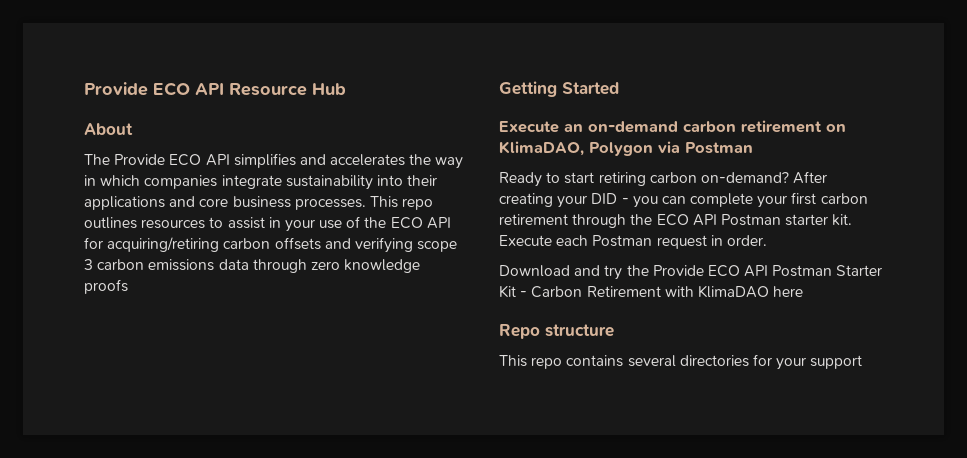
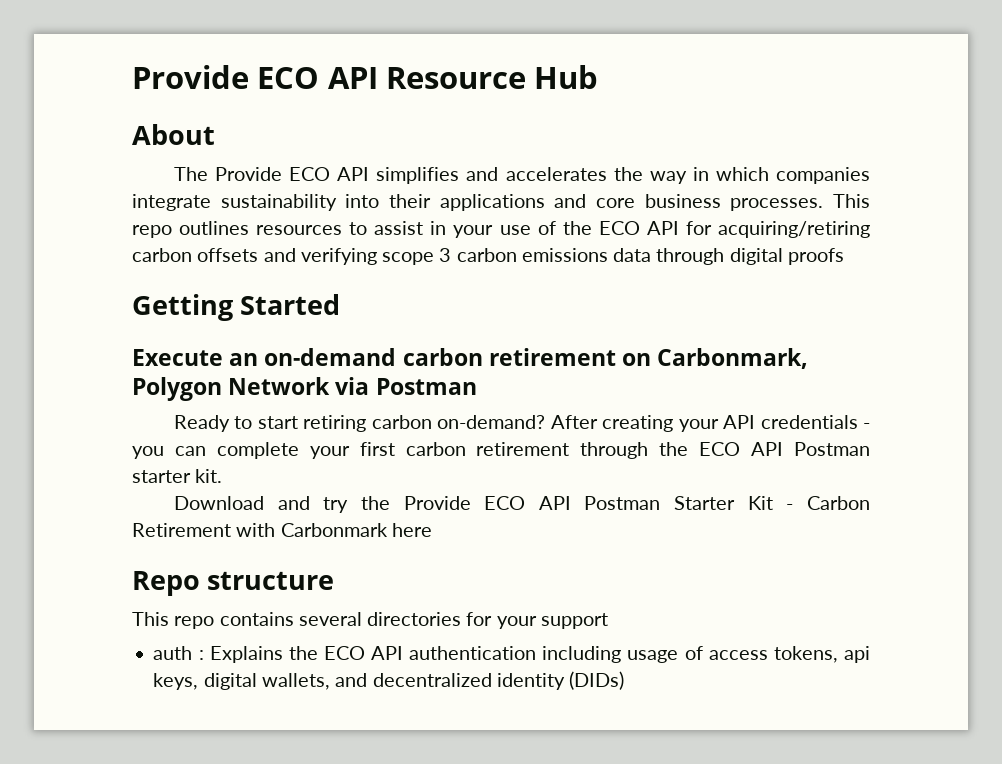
- This repo outlines resources to assist in your use of the ECO API for acquiring/retiring carbon offsets and verifying scope 3 carbon emissions data through zero knowledge proofs
+ This repo outlines resources to assist in your use of the ECO API for acquiring/retiring carbon offsets and verifying scope 3 carbon emissions data through digital proofs
- Execute an on-demand carbon retirement on KlimaDAO, Polygon via Postman
+ Execute an on-demand carbon retirement on Carbonmark, Polygon Network via Postman
- After creating your DID - you can complete your first carbon retirement through the ECO API Postman starter kit. Execute each Postman request in order.
+ After creating your API credentials - you can complete your first carbon retirement through the ECO API Postman starter kit.
- Download and try the Provide ECO API Postman Starter Kit - Carbon Retirement with KlimaDAO here
+ Download and try the Provide ECO API Postman Starter Kit - Carbon Retirement with Carbonmark here
+ auth : Explains the ECO API authentication including usage of access tokens, api keys, digital wallets, and decentralized identity (DIDs)

